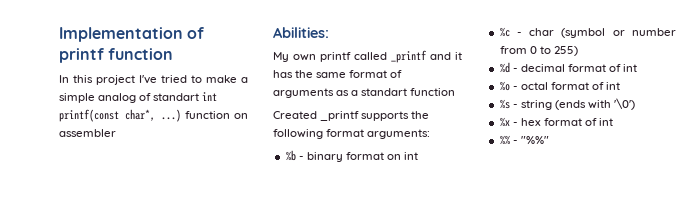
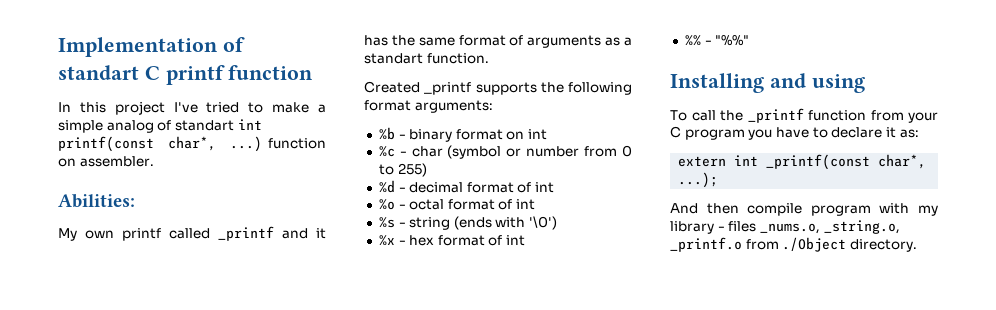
- Implementation of printf function
+ Implementation of standart C printf function
- In this project I've tried to make a simple analog of standart int printf(const char*, ...) function on assembler
+ In this project I've tried to make a simple analog of standart int printf(const char*, ...) function on assembler.
- My own printf called _printf and it has the same format of arguments as a standart function
+ My own printf called _printf and it has the same format of arguments as a standart function.
+ Installing and using
+ To call the _printf function from your C program you have to declare it as:
+ extern int _printf(const char*, ...);
+ And then compile program with my library - files _nums.o, _string.o, _printf.o from ./Object directory.

